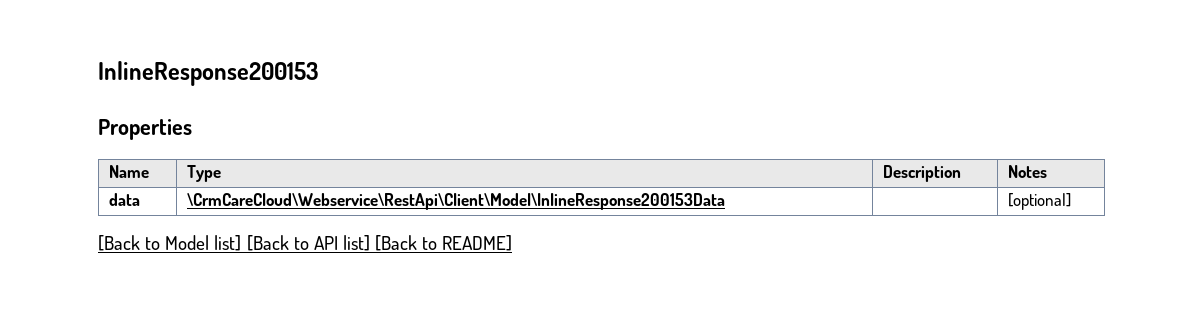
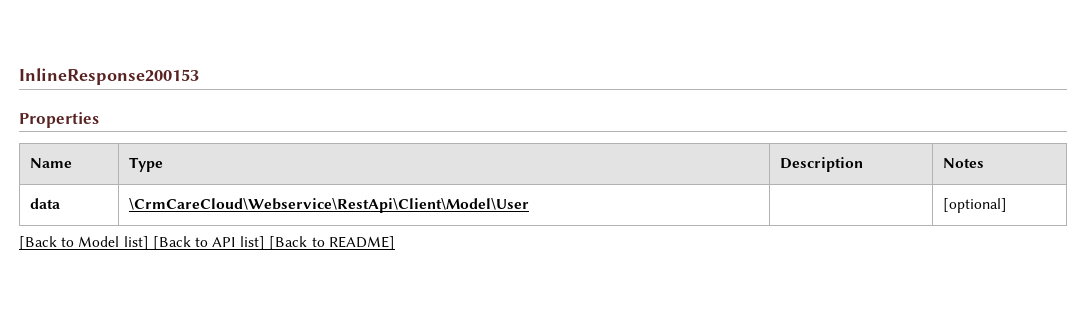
- data | \CrmCareCloud\Webservice\RestApi\Client\Model\InlineResponse200153Data | | [optional]
+ data | \CrmCareCloud\Webservice\RestApi\Client\Model\User | | [optional]

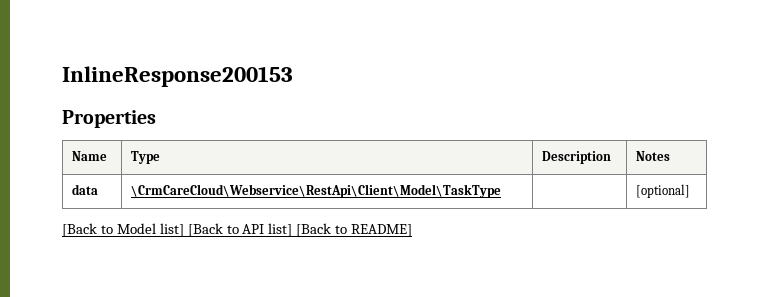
- data | \CrmCareCloud\Webservice\RestApi\Client\Model\User | | [optional]
+ data | \CrmCareCloud\Webservice\RestApi\Client\Model\TaskType | | [optional]

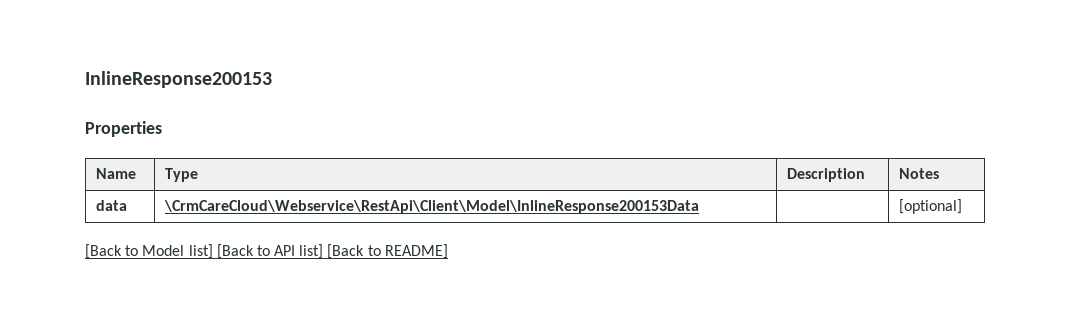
- data | \CrmCareCloud\Webservice\RestApi\Client\Model\TaskType | | [optional]
+ data | \CrmCareCloud\Webservice\RestApi\Client\Model\InlineResponse200153Data | | [optional]

